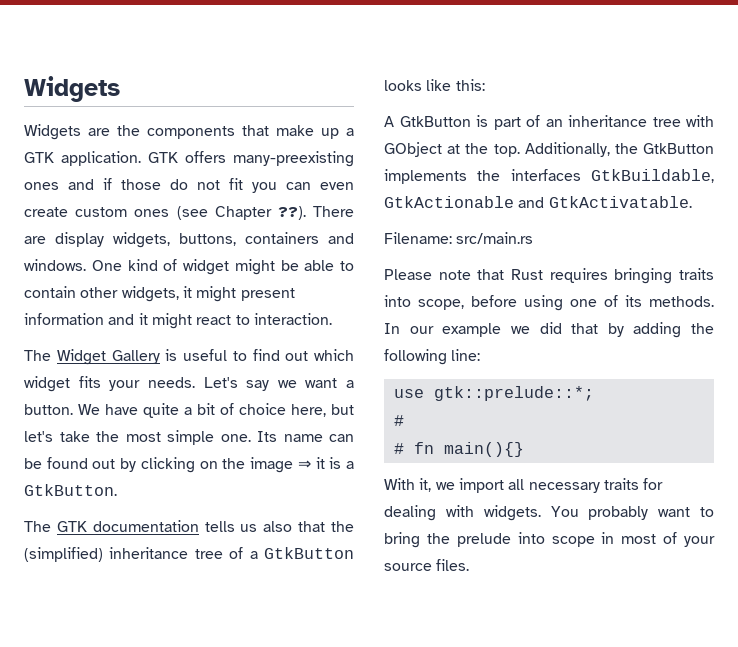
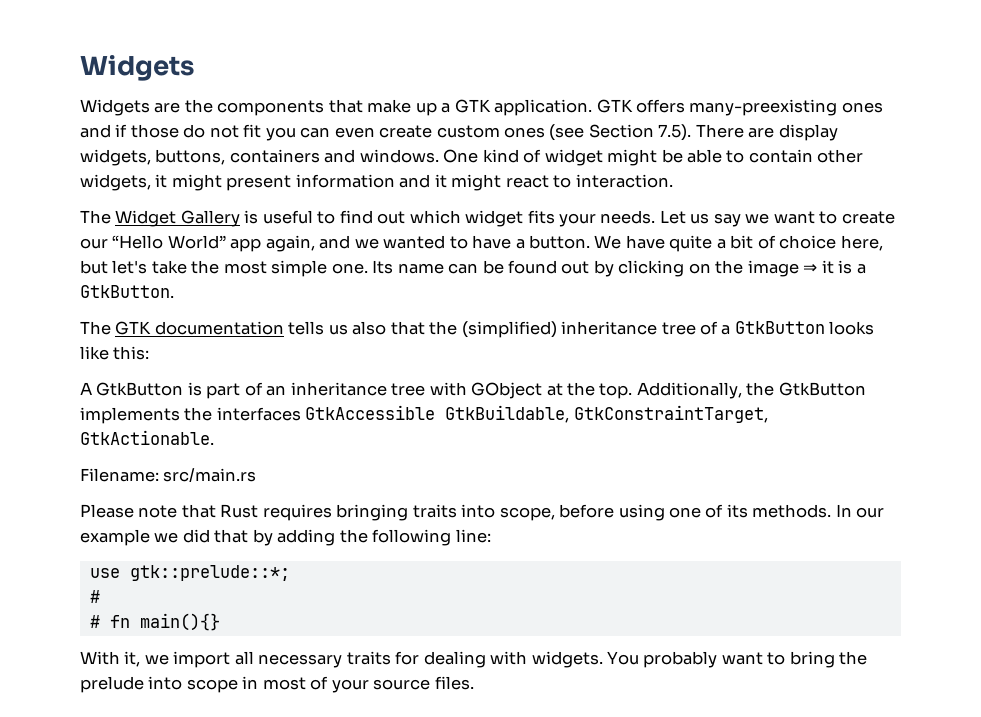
- GTK offers many-preexisting ones and if those do not fit you can even create custom ones (see Chapter ??). There are display widgets, buttons, containers and windows.
+ GTK offers many-preexisting ones and if those do not fit you can even create custom ones (see Section 7.5). There are display widgets, buttons, containers and windows.
- Let's say we want a button.
+ Let us say we want to create our “Hello World” app again, and we wanted to have a button.
- Additionally, the GtkButton implements the interfaces GtkBuildable, GtkActionable and GtkActivatable.
+ Additionally, the GtkButton implements the interfaces GtkAccessible GtkBuildable, GtkConstraintTarget, GtkActionable.

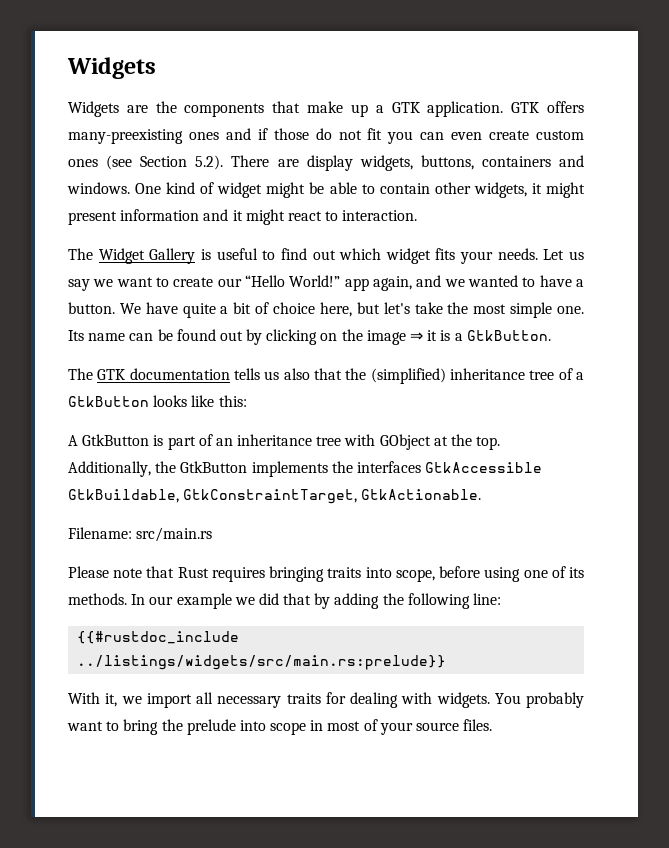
- GTK offers many-preexisting ones and if those do not fit you can even create custom ones (see Section 7.5). There are display widgets, buttons, containers and windows.
+ GTK offers many-preexisting ones and if those do not fit you can even create custom ones (see Section 5.2). There are display widgets, buttons, containers and windows.
- Let us say we want to create our “Hello World” app again, and we wanted to have a button.
+ Let us say we want to create our “Hello World!” app again, and we wanted to have a button.
- use gtk::prelude::*;
- #
- # fn main(){}
+ {{#rustdoc_include ../listings/widgets/src/main.rs:prelude}}

